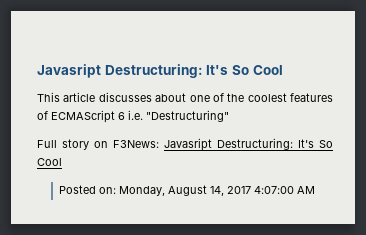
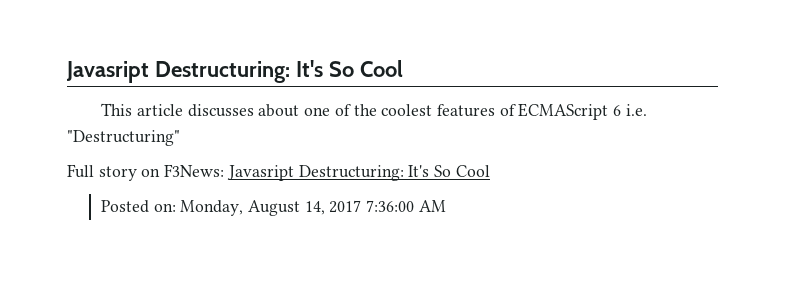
- Posted on: Monday, August 14, 2017 4:07:00 AM
+ Posted on: Monday, August 14, 2017 7:36:00 AM

